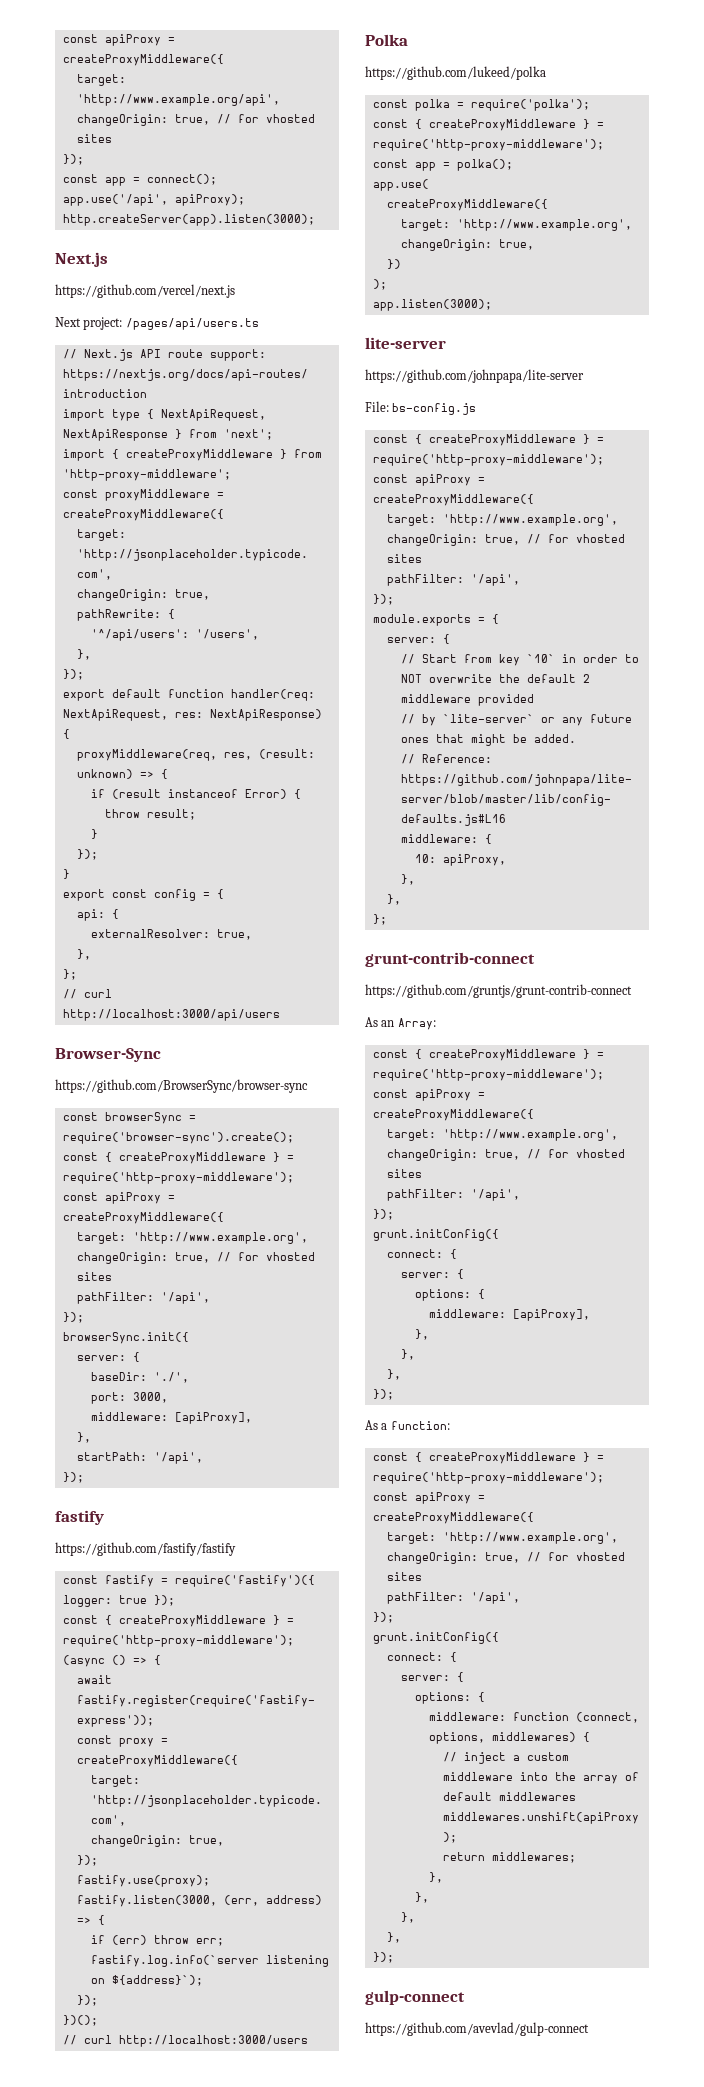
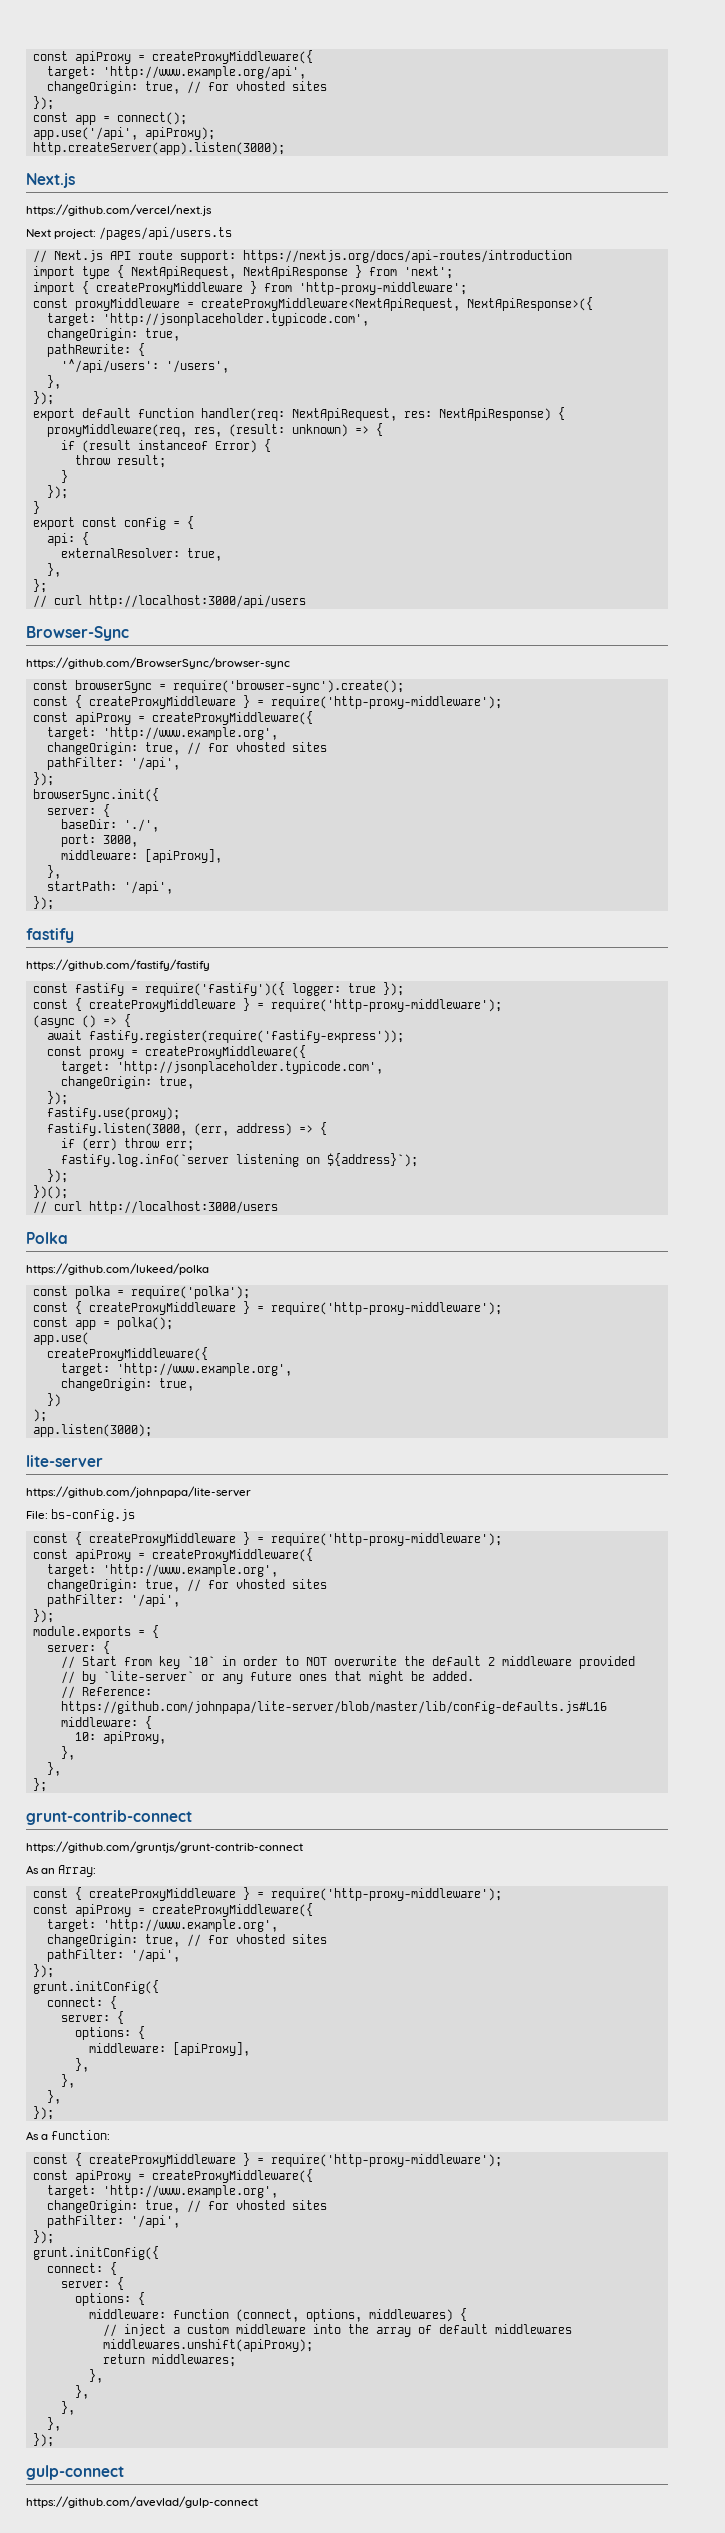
- const proxyMiddleware = createProxyMiddleware({
+ const proxyMiddleware = createProxyMiddleware<NextApiRequest, NextApiResponse>({

